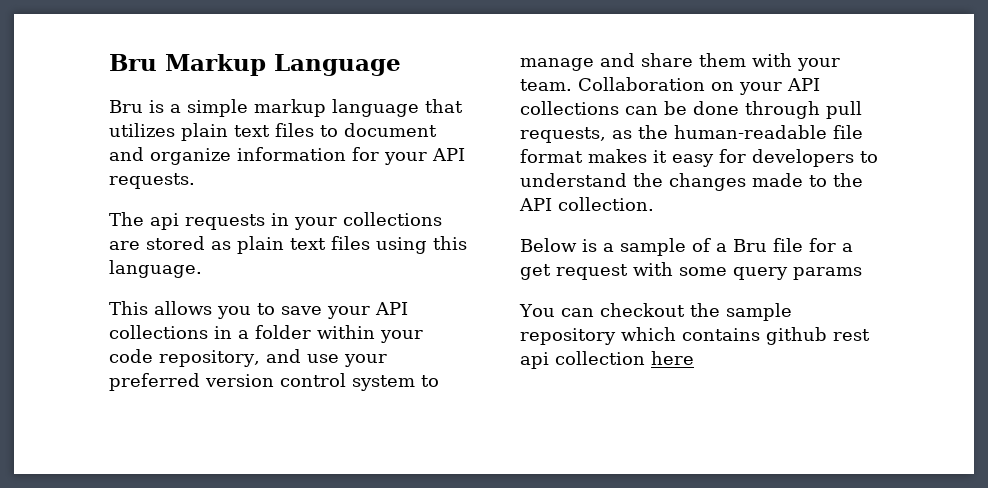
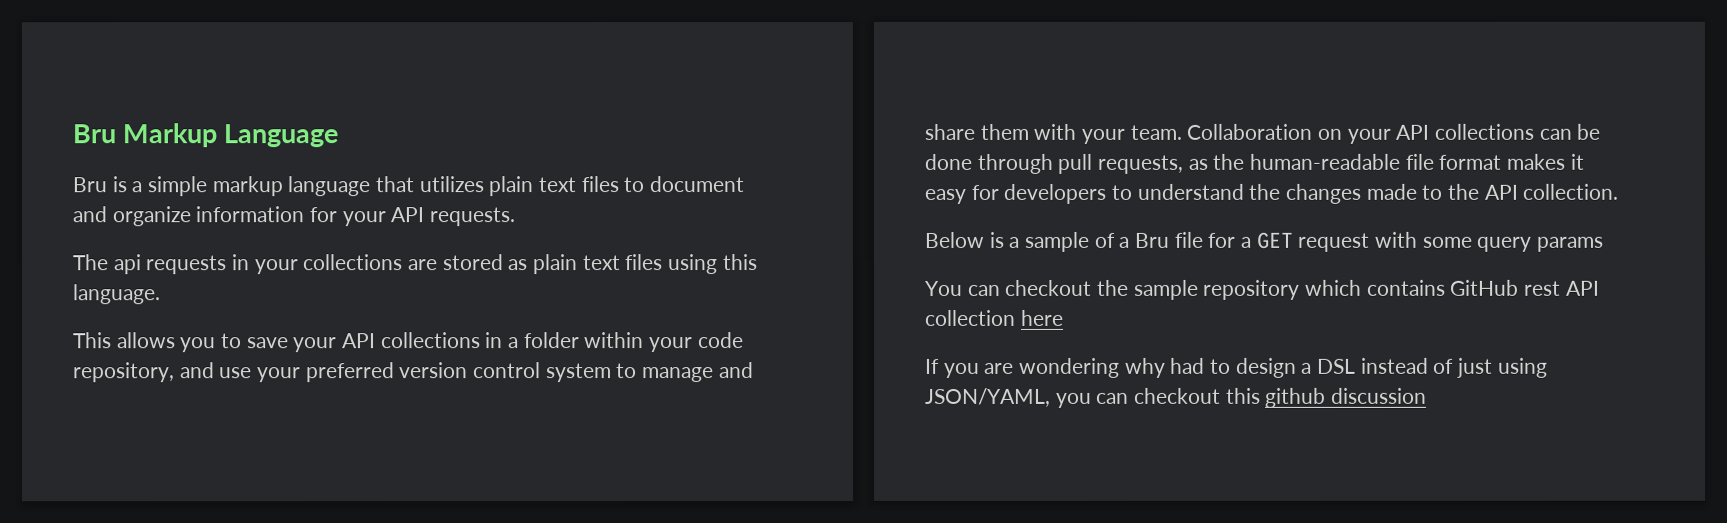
- Below is a sample of a Bru file for a get request with some query params
+ Below is a sample of a Bru file for a GET request with some query params
- You can checkout the sample repository which contains github rest api collection here
+ You can checkout the sample repository which contains GitHub rest API collection here
+ If you are wondering why had to design a DSL instead of just using JSON/YAML, you can checkout this github discussion

